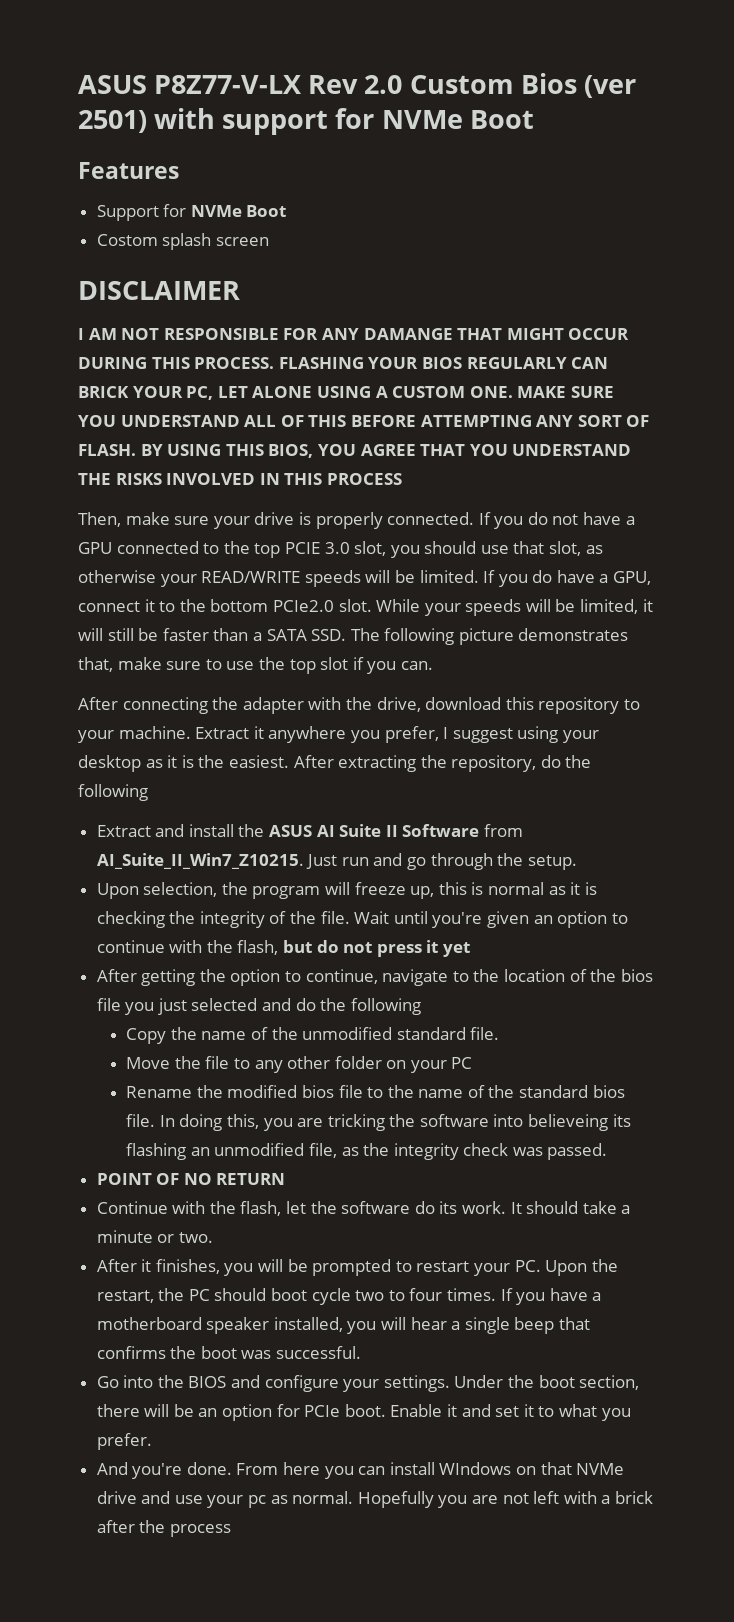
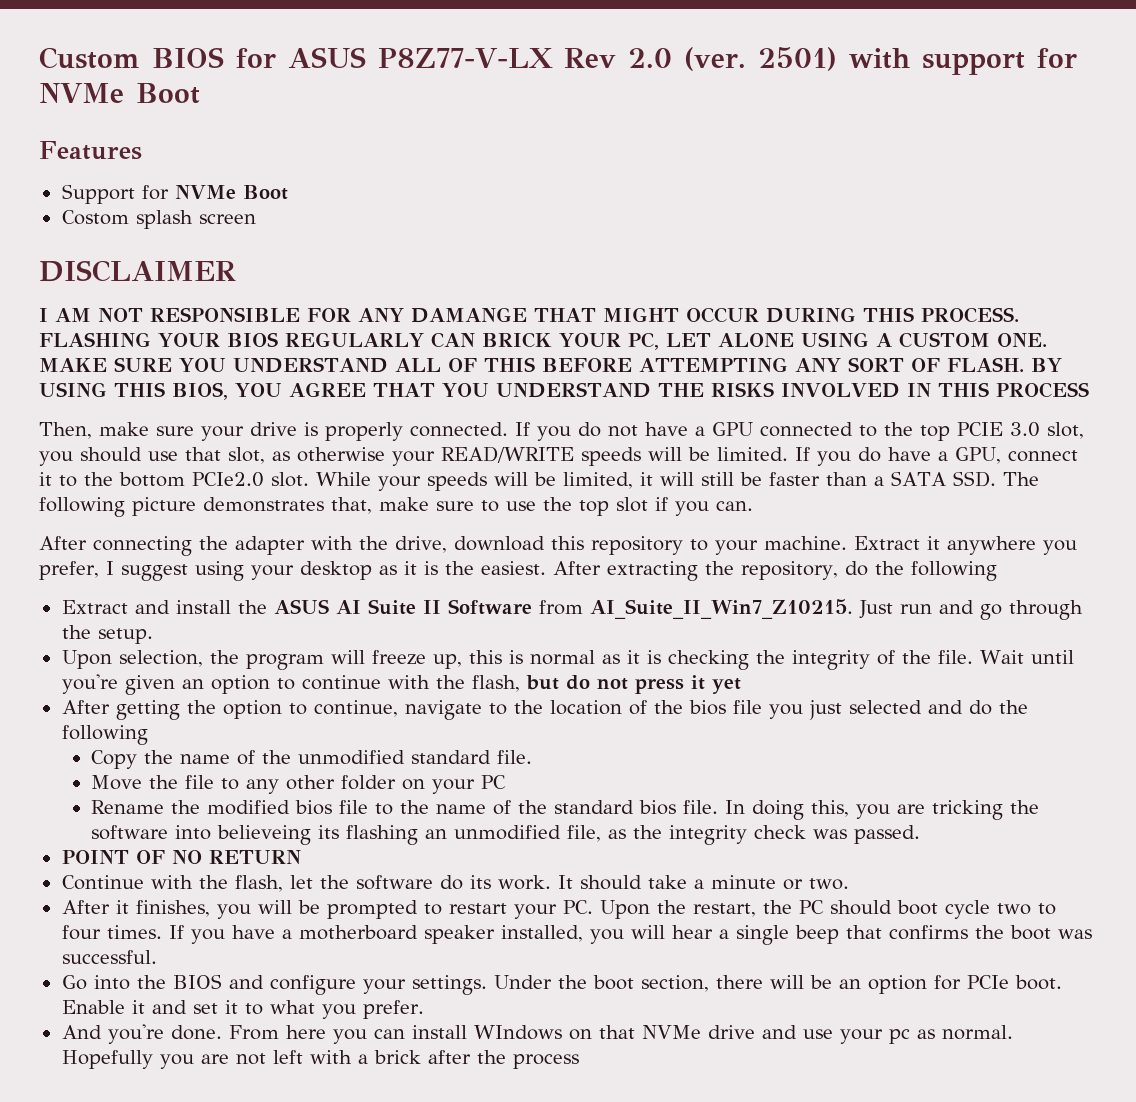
- ASUS P8Z77-V-LX Rev 2.0 Custom Bios (ver 2501) with support for NVMe Boot
+ Custom BIOS for ASUS P8Z77-V-LX Rev 2.0 (ver. 2501) with support for NVMe Boot

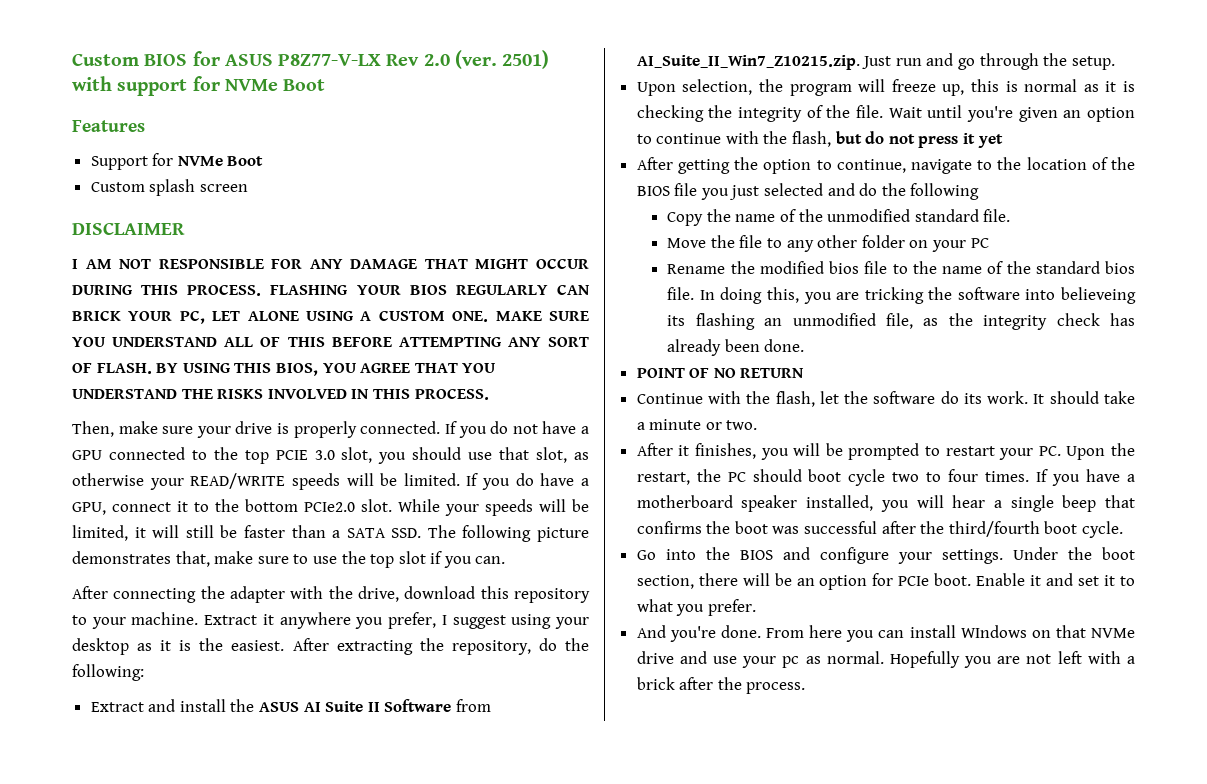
- Costom splash screen
+ Custom splash screen
- I AM NOT RESPONSIBLE FOR ANY DAMANGE THAT MIGHT OCCUR DURING THIS PROCESS.
+ I AM NOT RESPONSIBLE FOR ANY DAMAGE THAT MIGHT OCCUR DURING THIS PROCESS.
- BY USING THIS BIOS, YOU AGREE THAT YOU UNDERSTAND THE RISKS INVOLVED IN THIS PROCESS
+ BY USING THIS BIOS, YOU AGREE THAT YOU UNDERSTAND THE RISKS INVOLVED IN THIS PROCESS.
- After extracting the repository, do the following
+ After extracting the repository, do the following:
- Extract and install the ASUS AI Suite II Software from AI_Suite_II_Win7_Z10215. Just run and go through the setup.
+ Extract and install the ASUS AI Suite II Software from AI_Suite_II_Win7_Z10215.zip. Just run and go through the setup.
- After getting the option to continue, navigate to the location of the bios file you just selected and do the following
+ After getting the option to continue, navigate to the location of the BIOS file you just selected and do the following
- In doing this, you are tricking the software into believeing its flashing an unmodified file, as the integrity check was passed.
+ In doing this, you are tricking the software into believeing its flashing an unmodified file, as the integrity check has already been done.
- If you have a motherboard speaker installed, you will hear a single beep that confirms the boot was successful.
+ If you have a motherboard speaker installed, you will hear a single beep that confirms the boot was successful after the third/fourth boot cycle.
- Hopefully you are not left with a brick after the process
+ Hopefully you are not left with a brick after the process.

